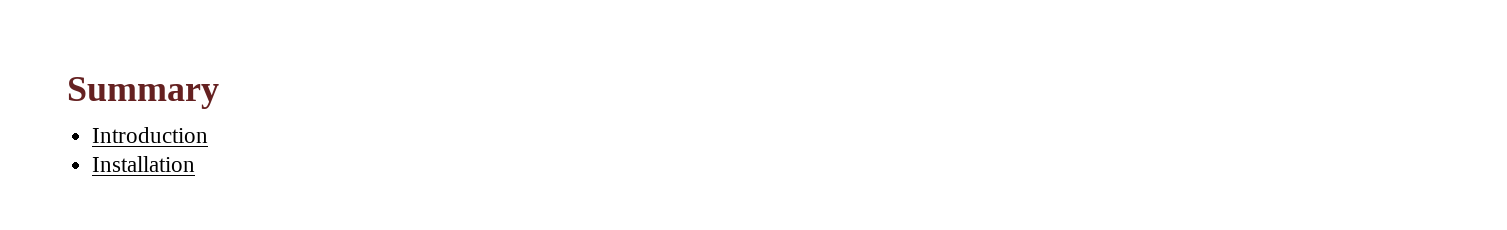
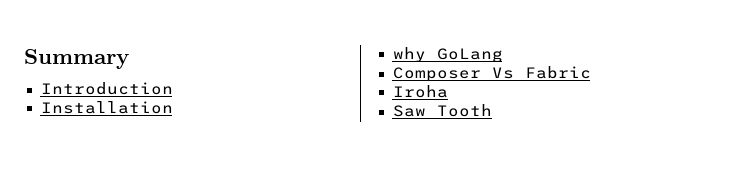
+ why GoLang
+ Composer Vs Fabric
+ Iroha
+ Saw Tooth

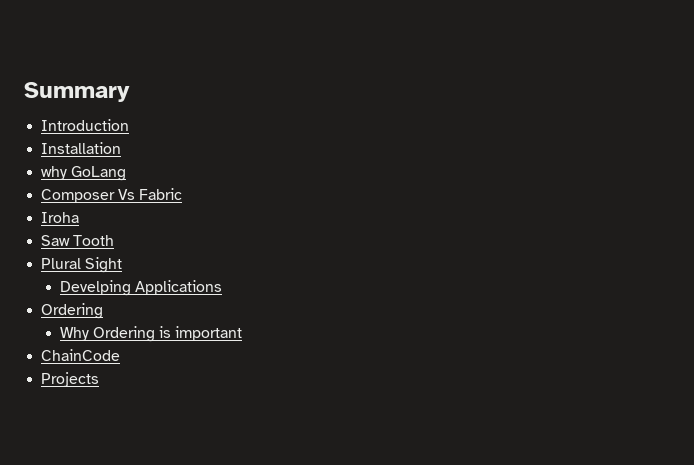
+ Plural Sight
+ Develping Applications
+ Ordering
+ Why Ordering is important
+ ChainCode
+ Projects

